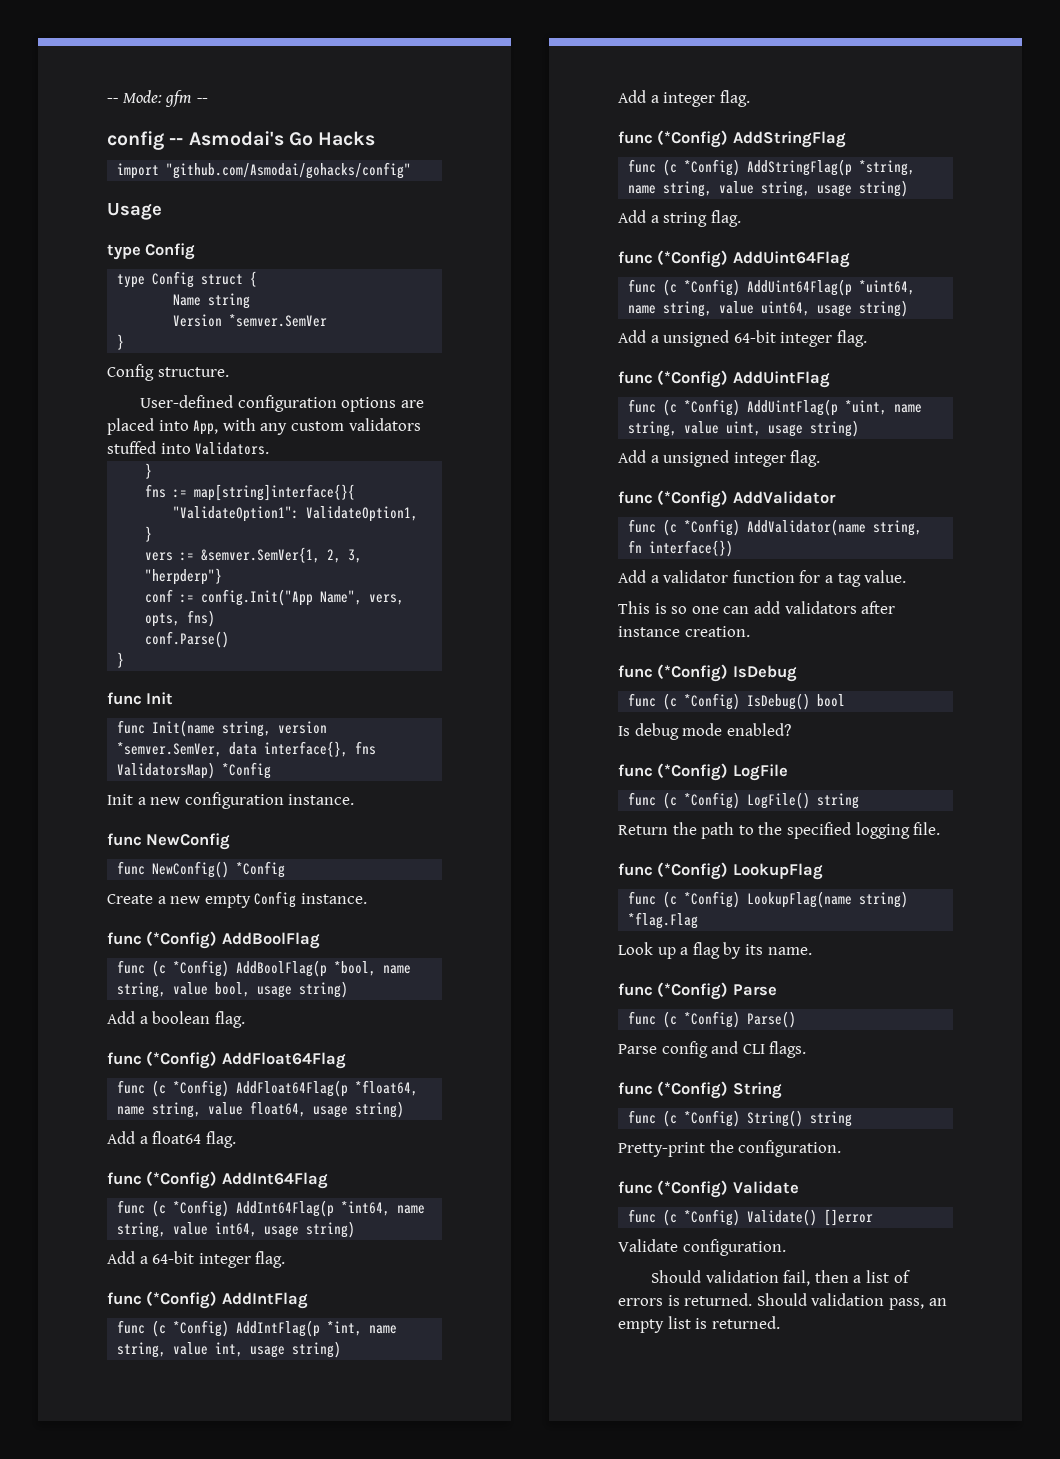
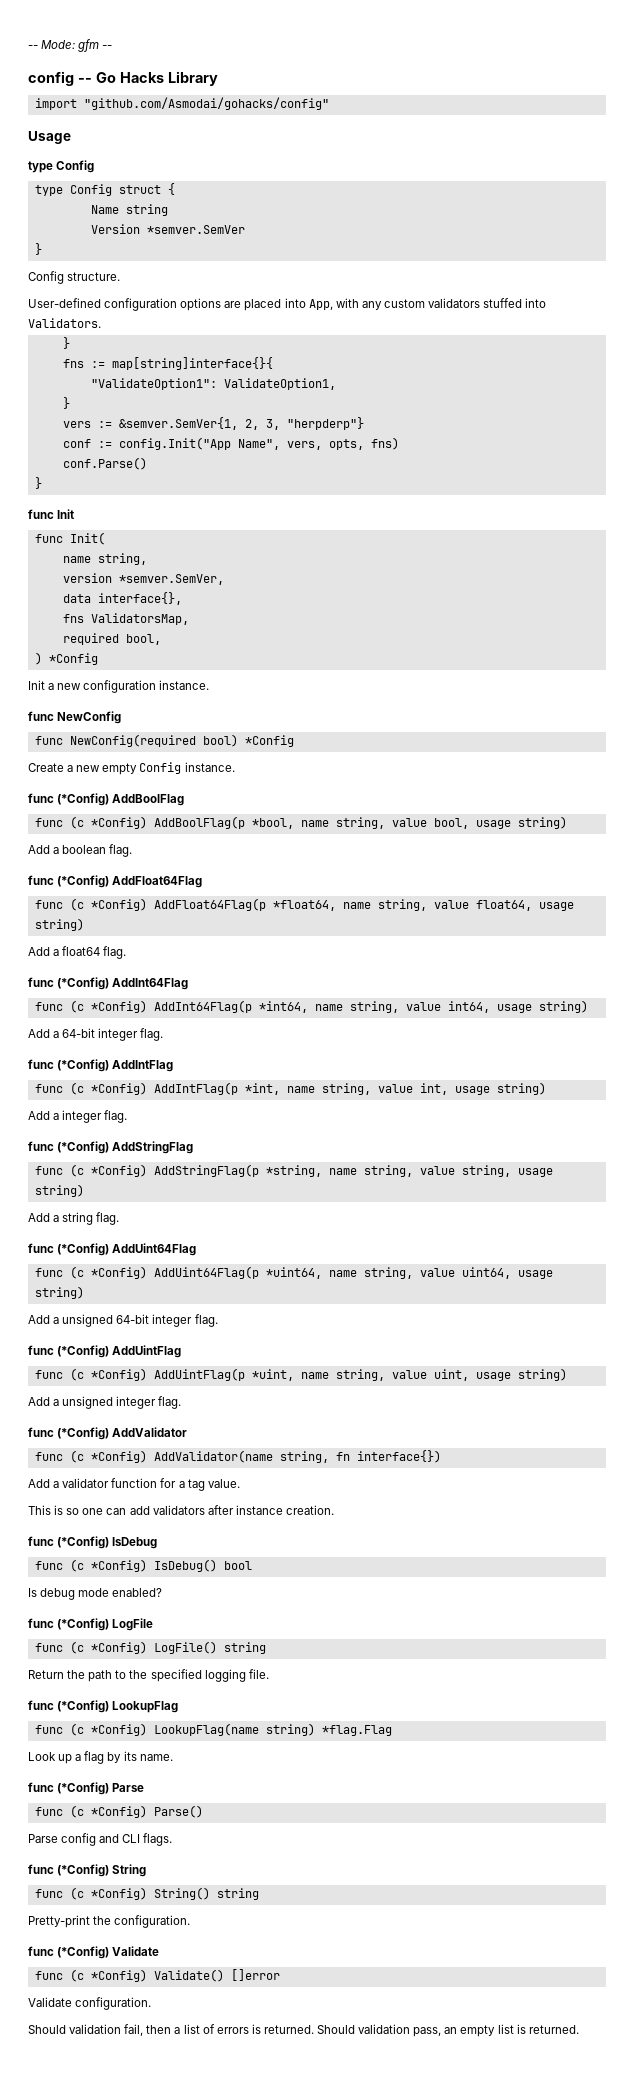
- config -- Asmodai's Go Hacks
+ config -- Go Hacks Library
- func Init(name string, version *semver.SemVer, data interface{}, fns ValidatorsMap) *Config
+ func Init(
+ name string,
+ version *semver.SemVer,
+ data interface{},
+ fns ValidatorsMap,
+ required bool,
+ ) *Config
- func NewConfig() *Config
+ func NewConfig(required bool) *Config

